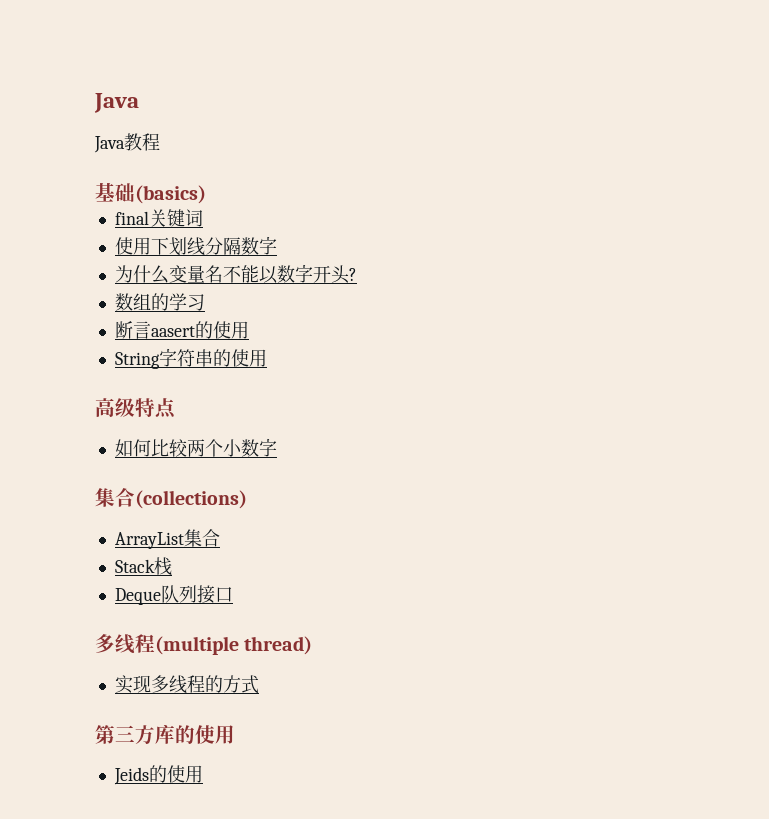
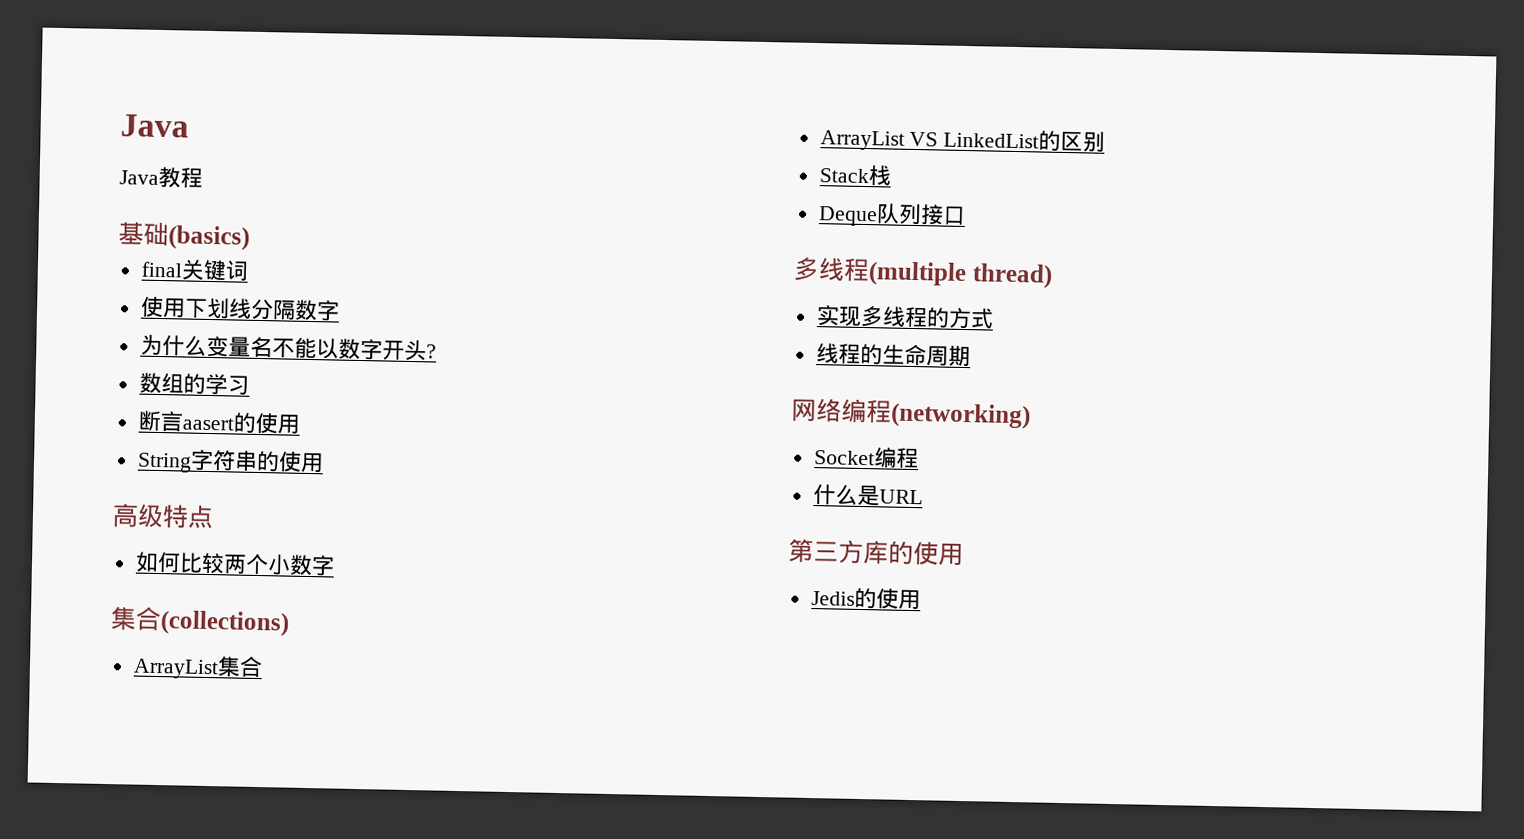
+ ArrayList VS LinkedList的区别
+ 线程的生命周期
+ 网络编程(networking)
+ Socket编程
+ 什么是URL
- Jeids的使用
+ Jedis的使用

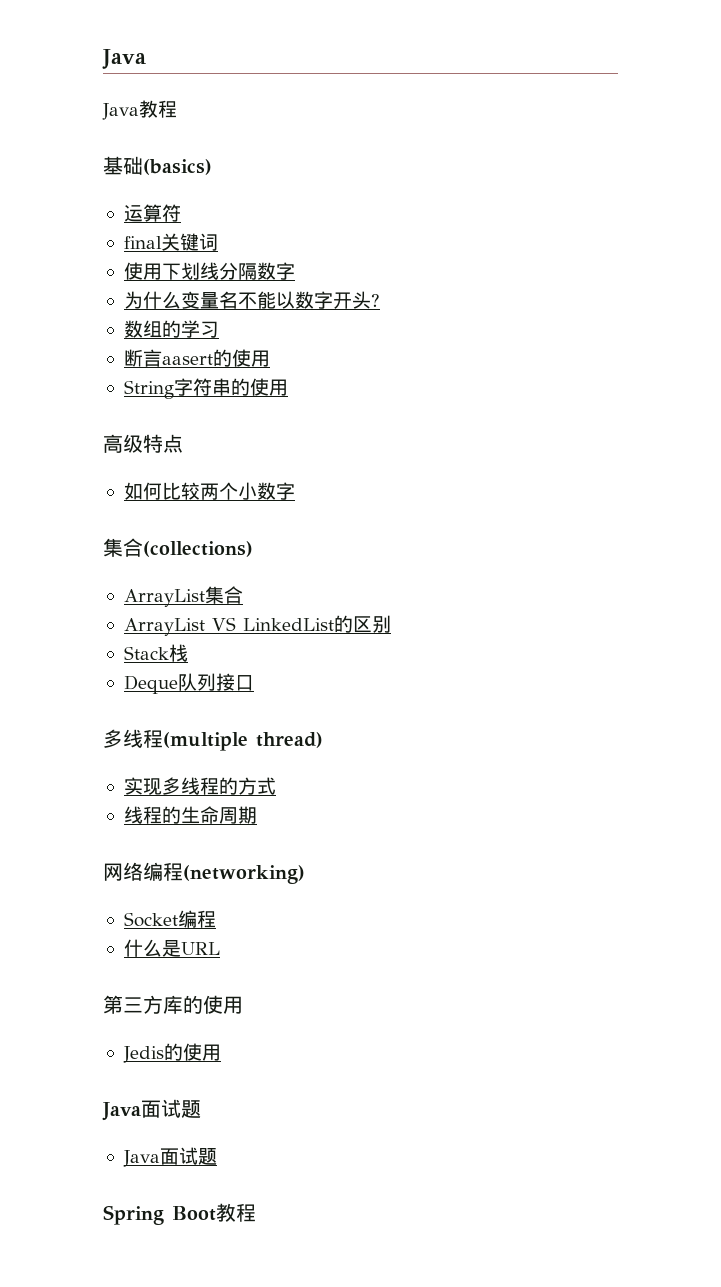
+ 运算符
  Jedis的使用
+ Java面试题
+ Java面试题
+ Spring Boot教程

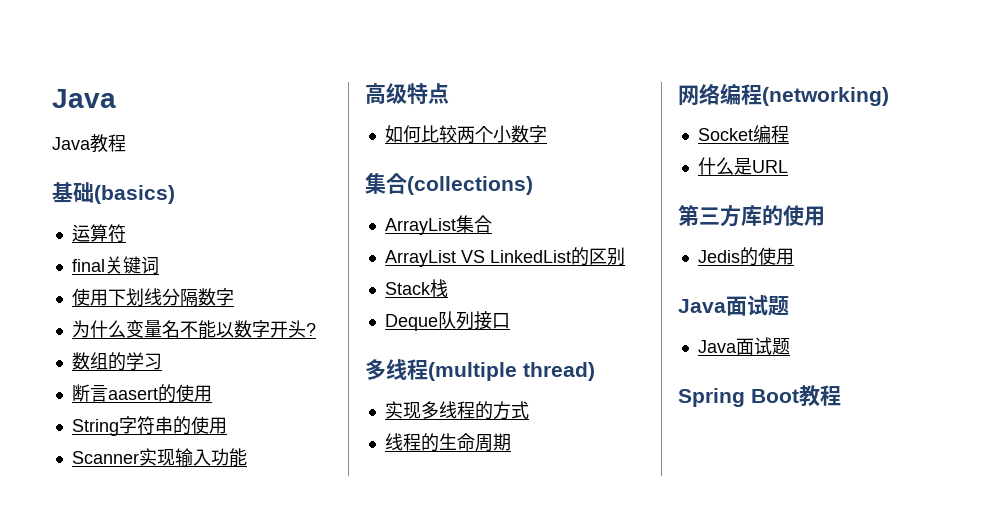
+ Scanner实现输入功能

